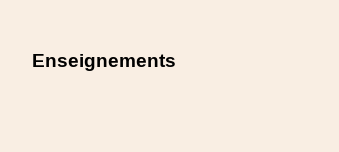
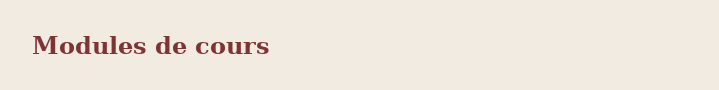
- Enseignements
+ Modules de cours

